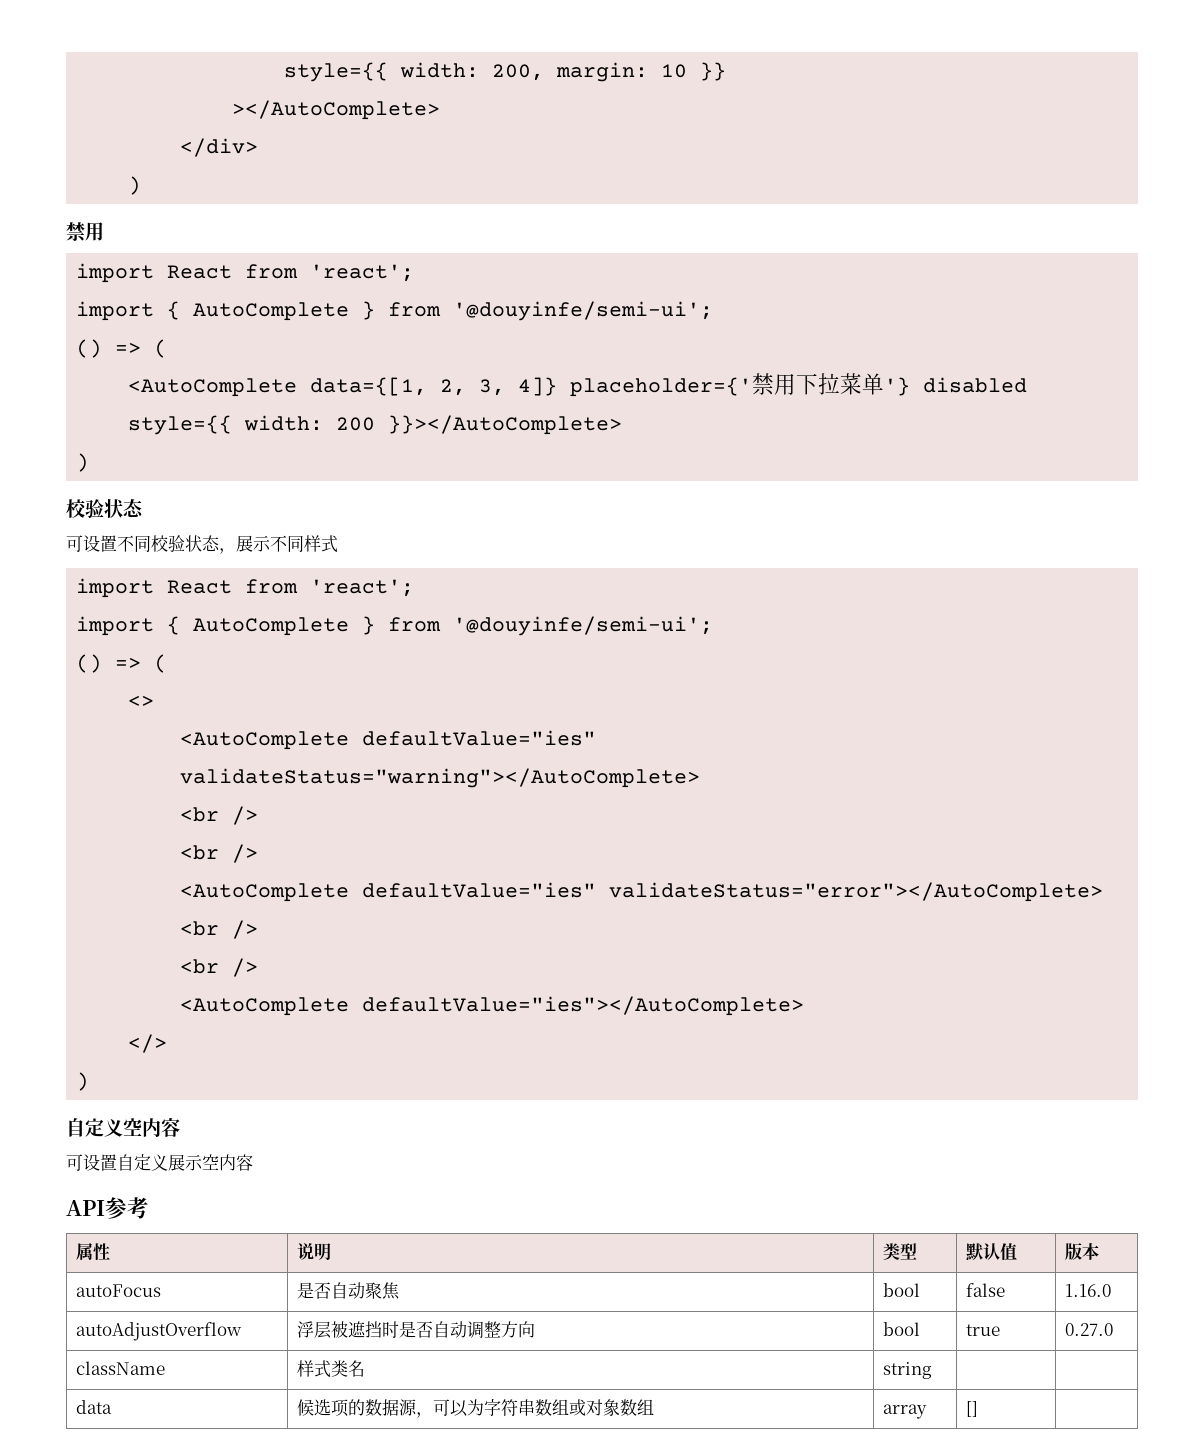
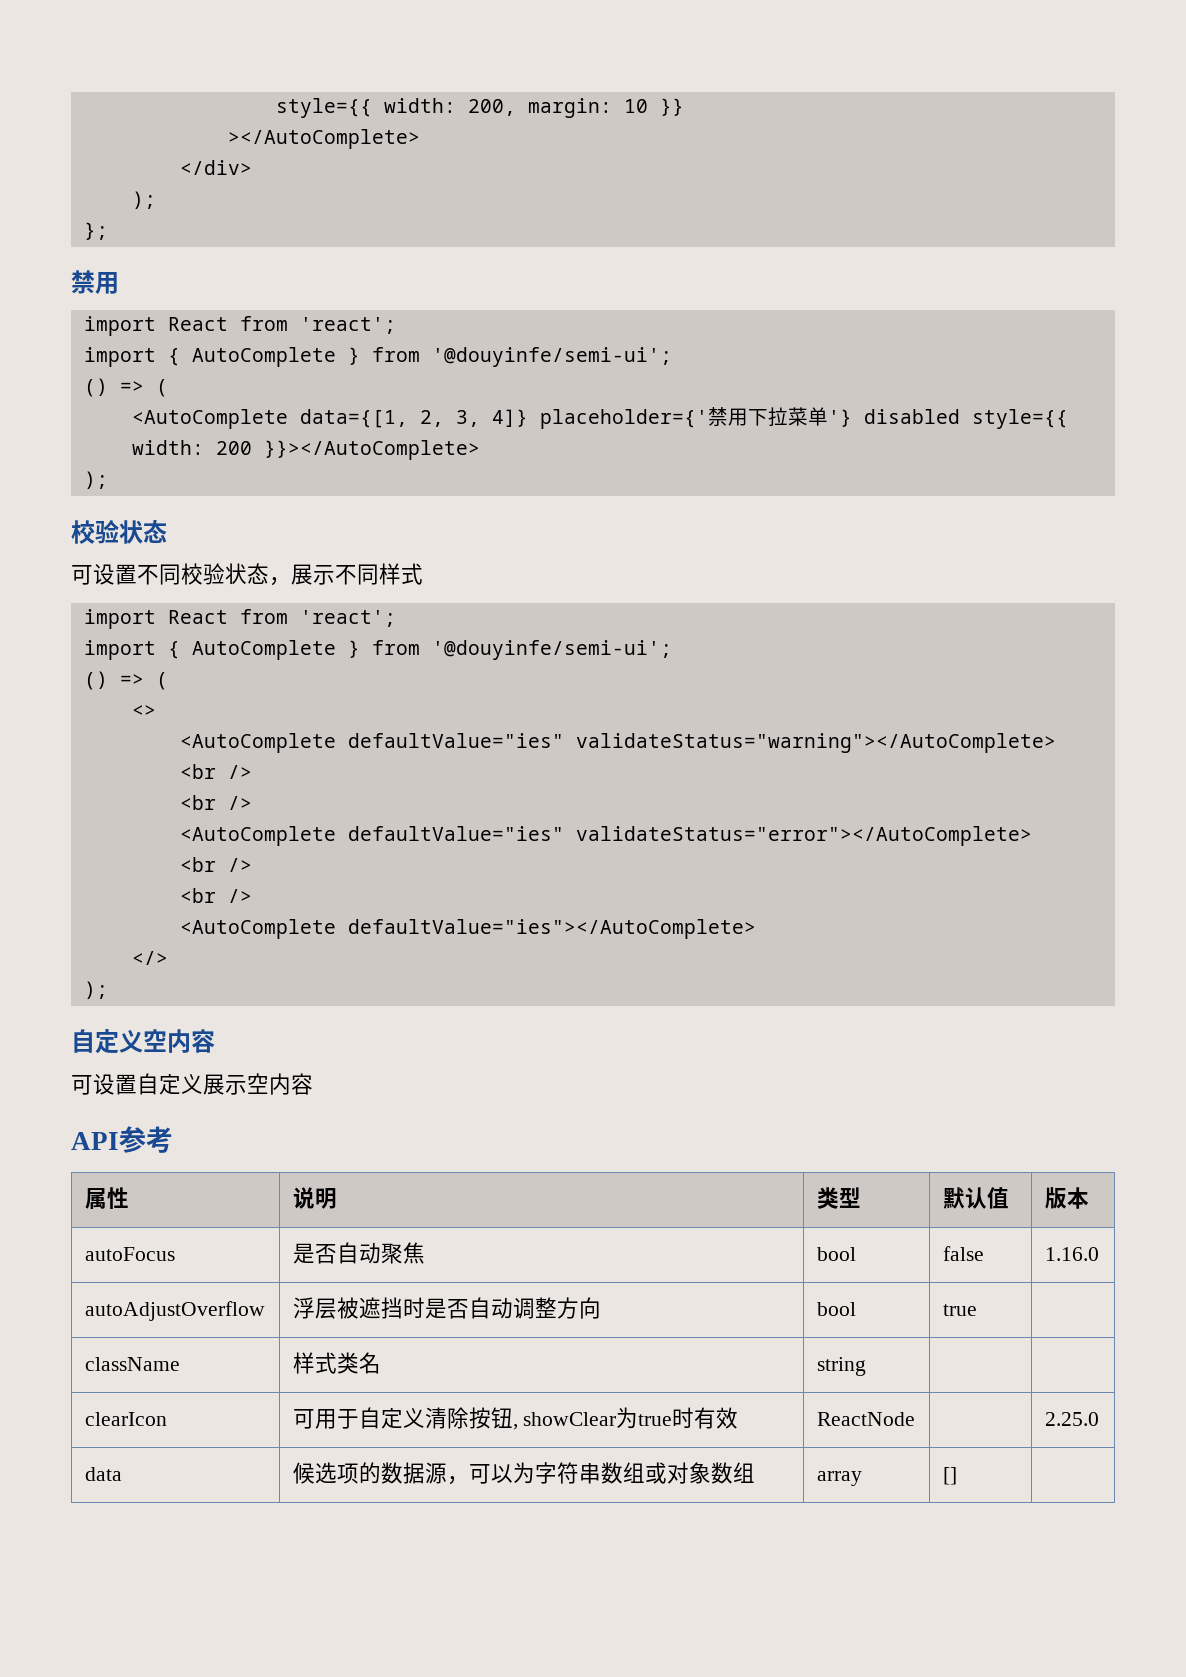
  </div>
- )
+ );
+ };
  <AutoComplete data={[1, 2, 3, 4]} placeholder={'禁用下拉菜单'} disabled style={{ width: 200 }}></AutoComplete>
- )
+ );
  </>
- )
+ );
- autoAdjustOverflow | 浮层被遮挡时是否自动调整方向 | bool | true | 0.27.0
+ autoAdjustOverflow | 浮层被遮挡时是否自动调整方向 | bool | true |
+ clearIcon | 可用于自定义清除按钮, showClear为true时有效 | ReactNode | | 2.25.0

